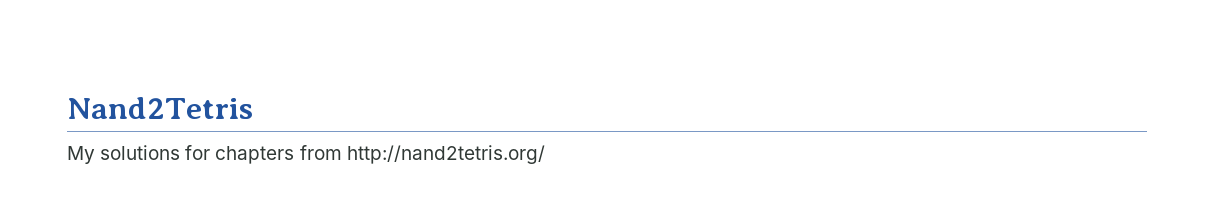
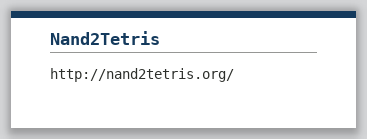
- My solutions for chapters from http://nand2tetris.org/
+ http://nand2tetris.org/

